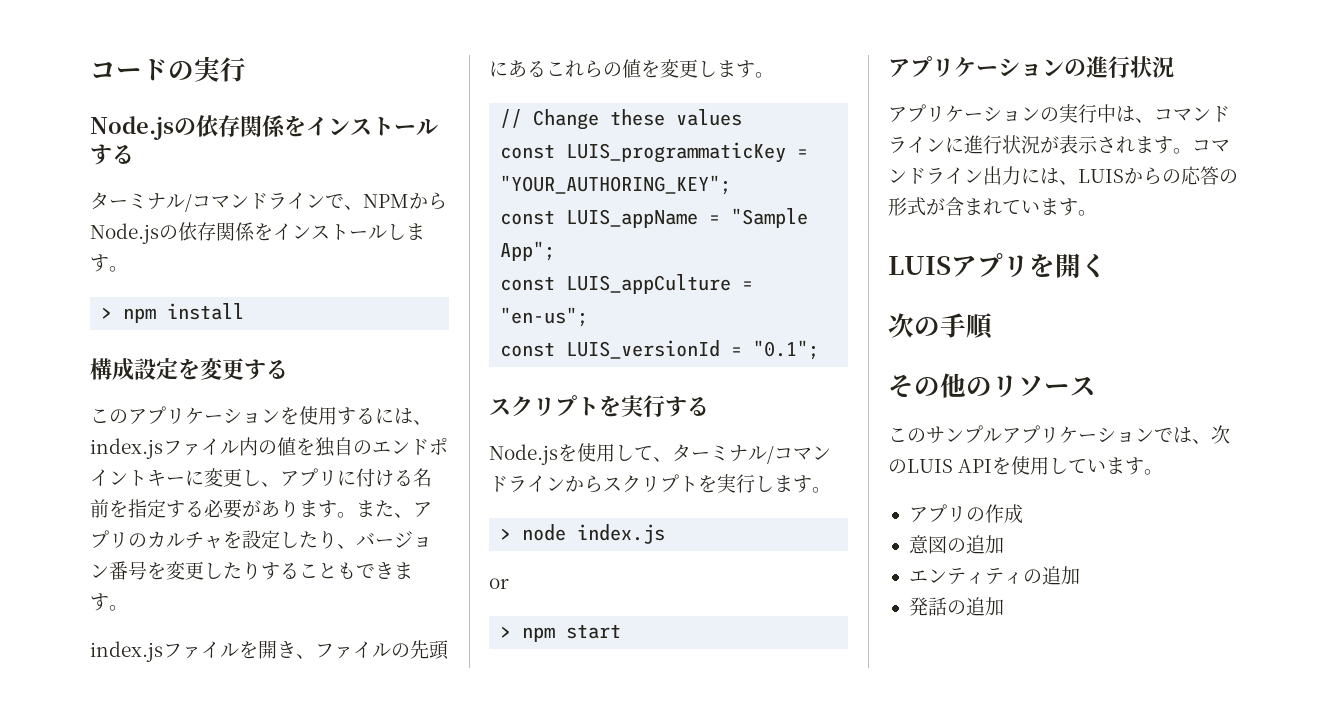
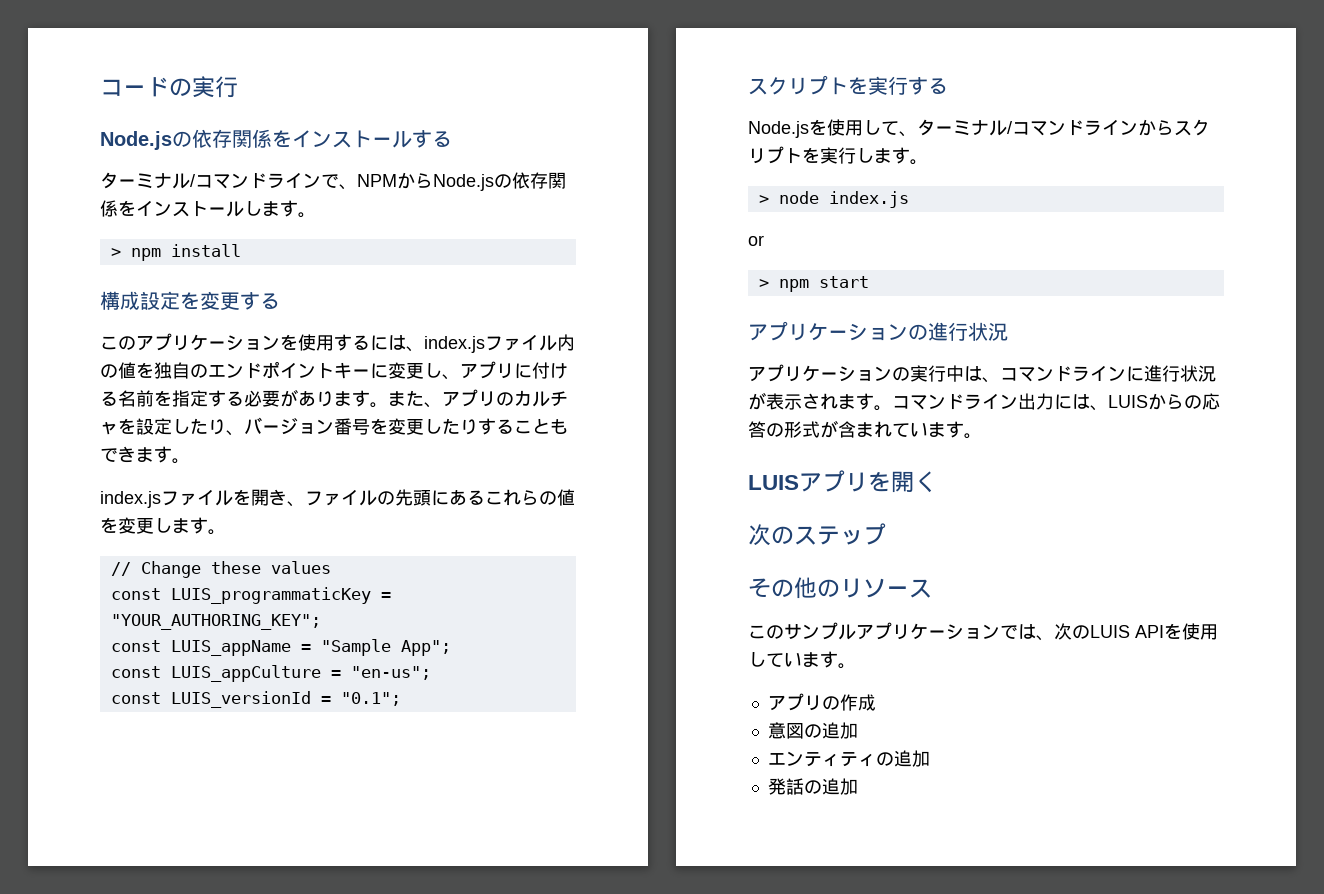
- 次の手順
+ 次のステップ

